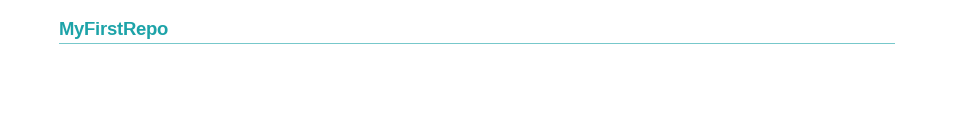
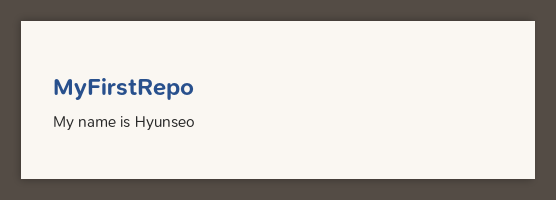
+ My name is Hyunseo

